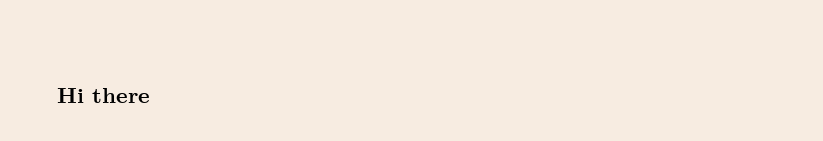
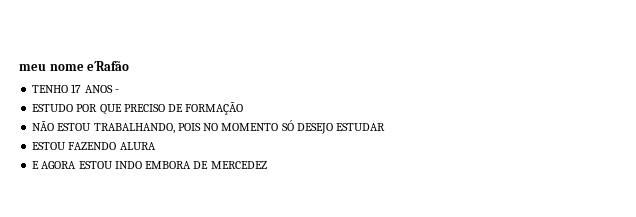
- Hi there
+ meu nome e´Rafão
+ TENHO 17 ANOS -
+ ESTUDO POR QUE PRECISO DE FORMAÇÃO
+ NÃO ESTOU TRABALHANDO, POIS NO MOMENTO SÓ DESEJO ESTUDAR
+ ESTOU FAZENDO ALURA
+ E AGORA ESTOU INDO EMBORA DE MERCEDEZ

